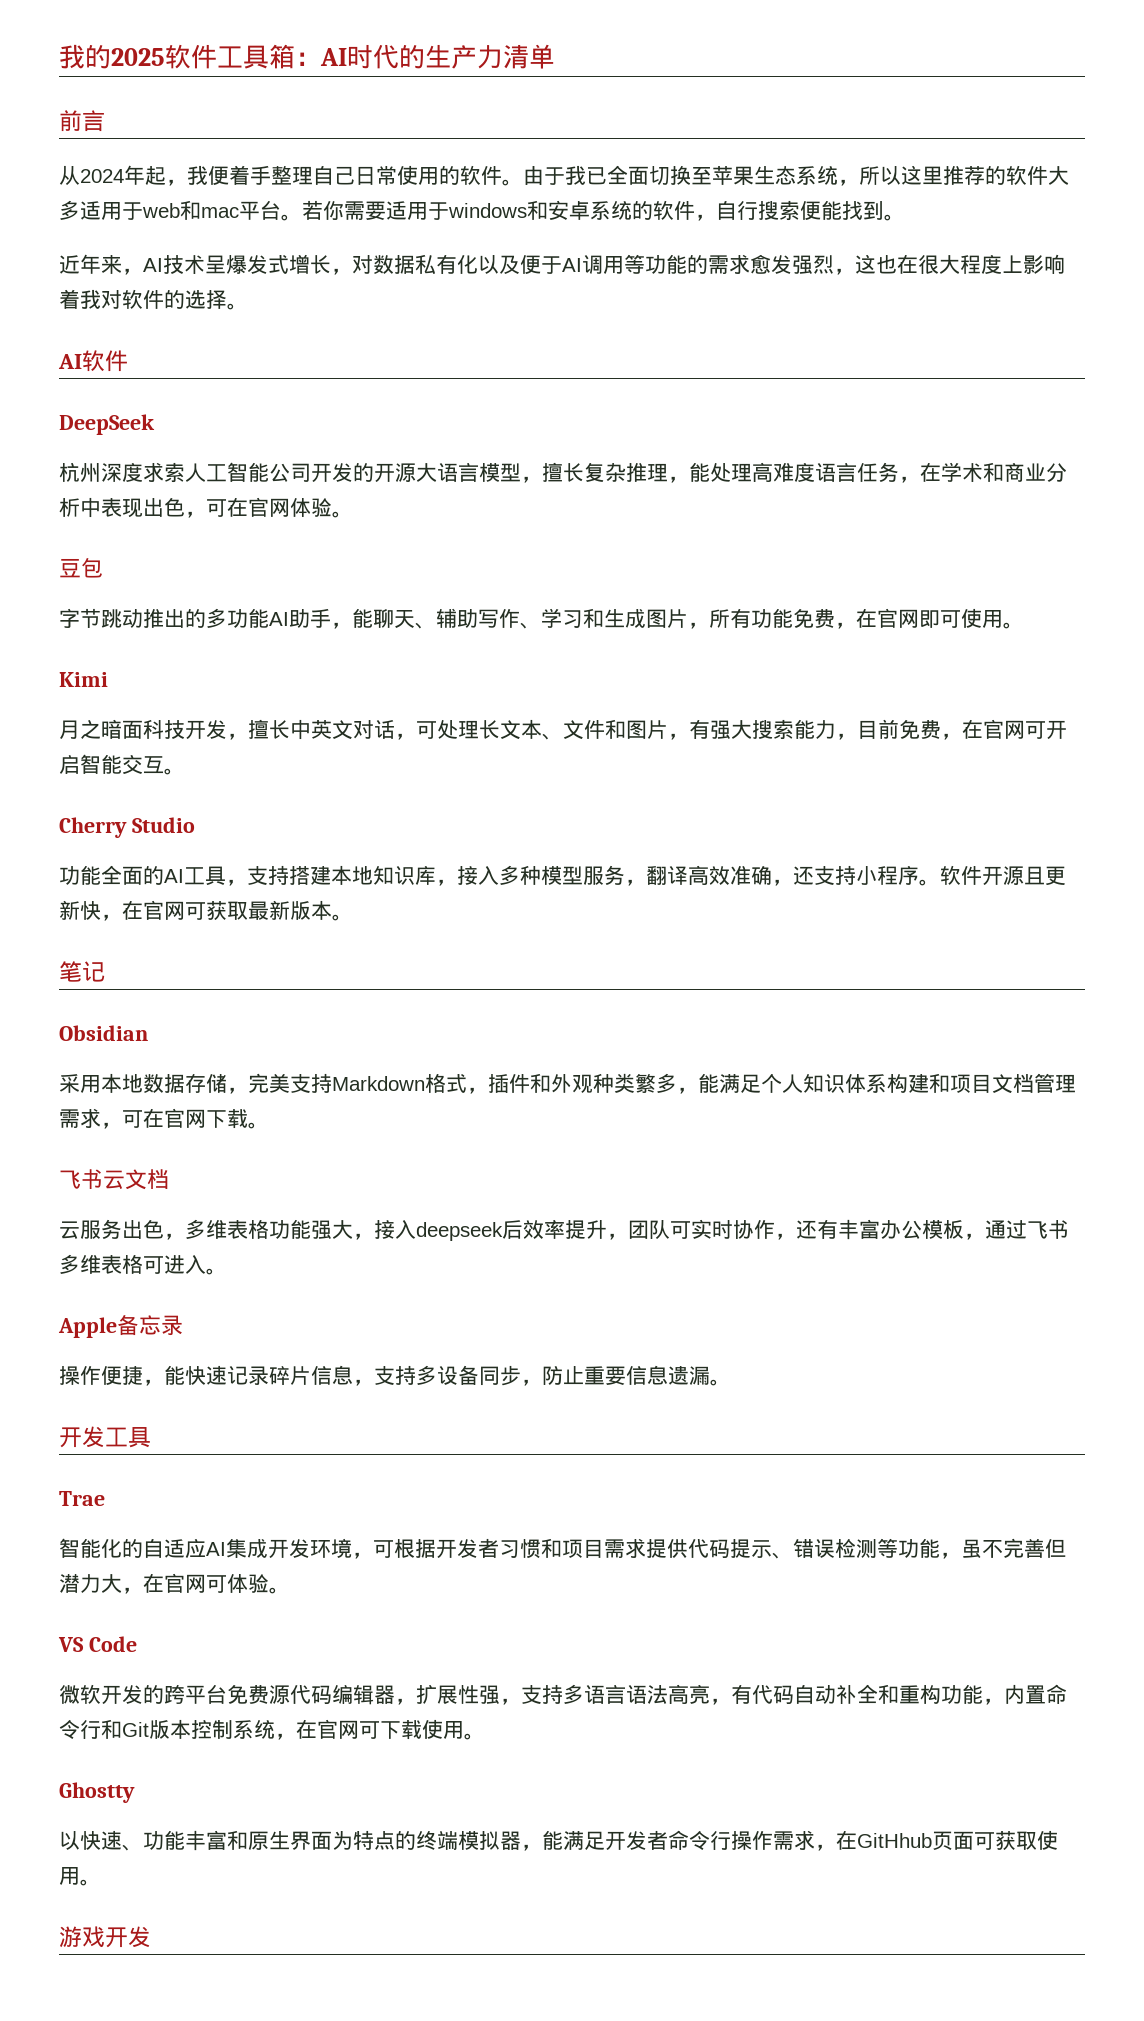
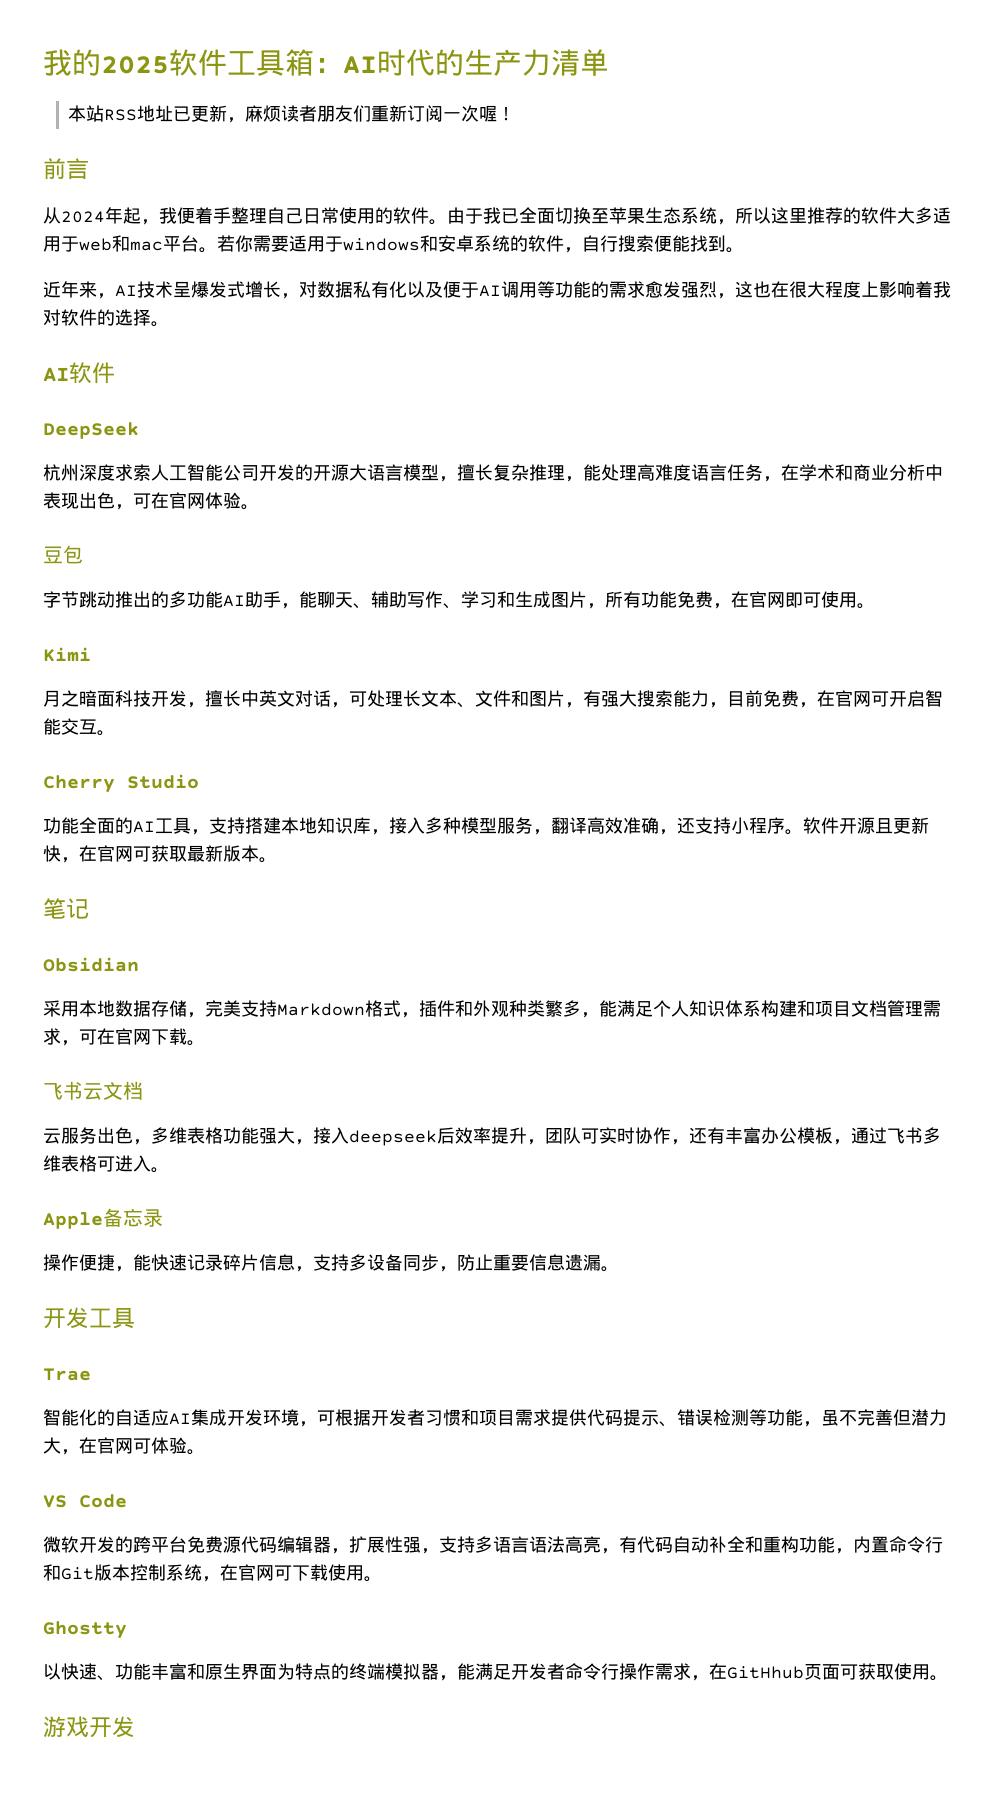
+ 本站RSS地址已更新，麻烦读者朋友们重新订阅一次喔！

